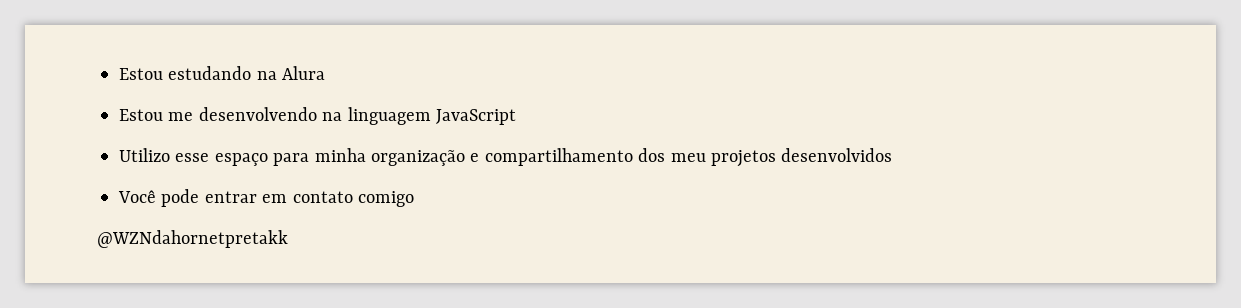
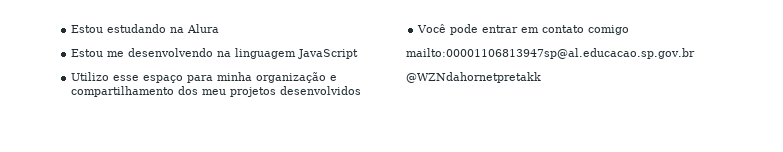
+ mailto:00001106813947sp@al.educacao.sp.gov.br

